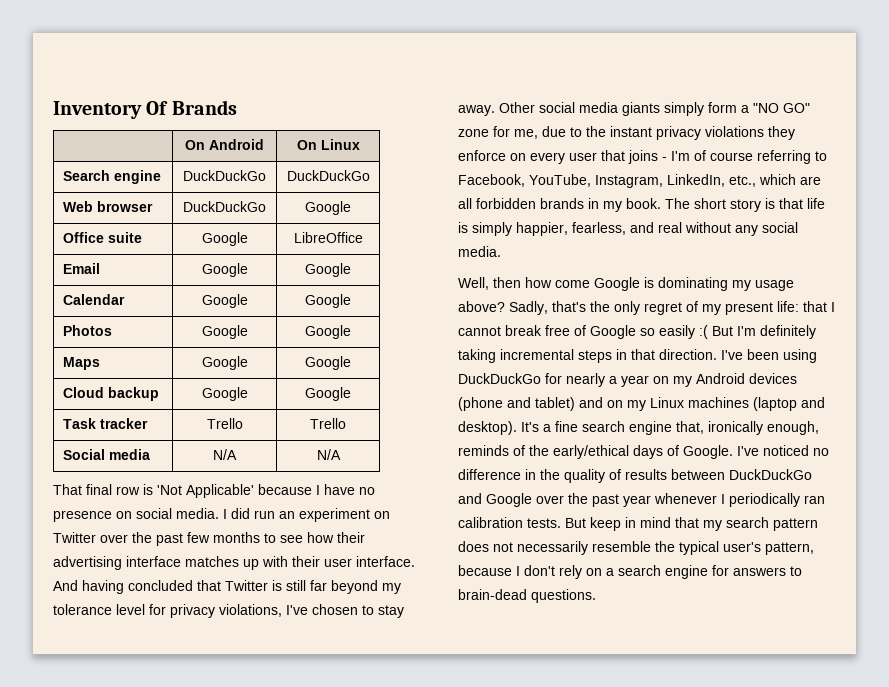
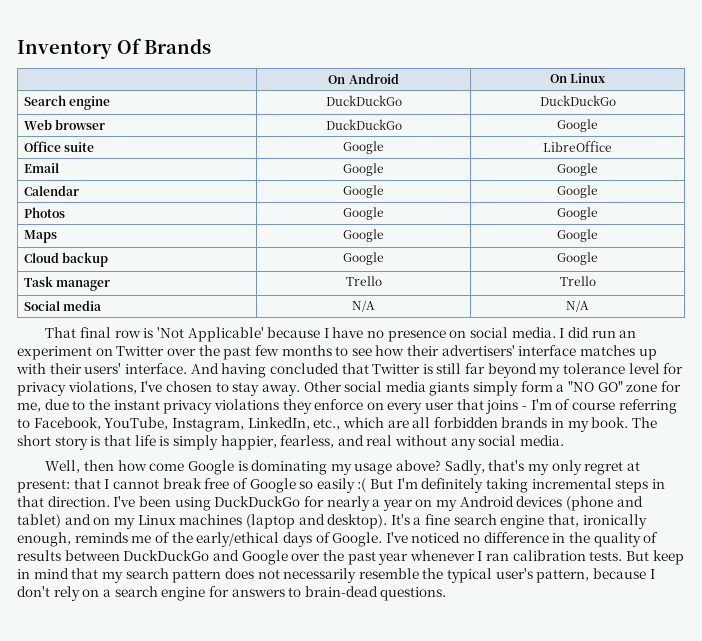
- Task tracker | Trello | Trello
+ Task manager | Trello | Trello
- I did run an experiment on Twitter over the past few months to see how their advertising interface matches up with their user interface.
+ I did run an experiment on Twitter over the past few months to see how their advertisers' interface matches up with their users' interface.
- Sadly, that's the only regret of my present life: that I cannot break free of Google so easily :( But I'm definitely taking incremental steps in that direction.
+ Sadly, that's my only regret at present: that I cannot break free of Google so easily :( But I'm definitely taking incremental steps in that direction.
- It's a fine search engine that, ironically enough, reminds of the early/ethical days of Google.
+ It's a fine search engine that, ironically enough, reminds me of the early/ethical days of Google.
- I've noticed no difference in the quality of results between DuckDuckGo and Google over the past year whenever I periodically ran calibration tests.
+ I've noticed no difference in the quality of results between DuckDuckGo and Google over the past year whenever I ran calibration tests.

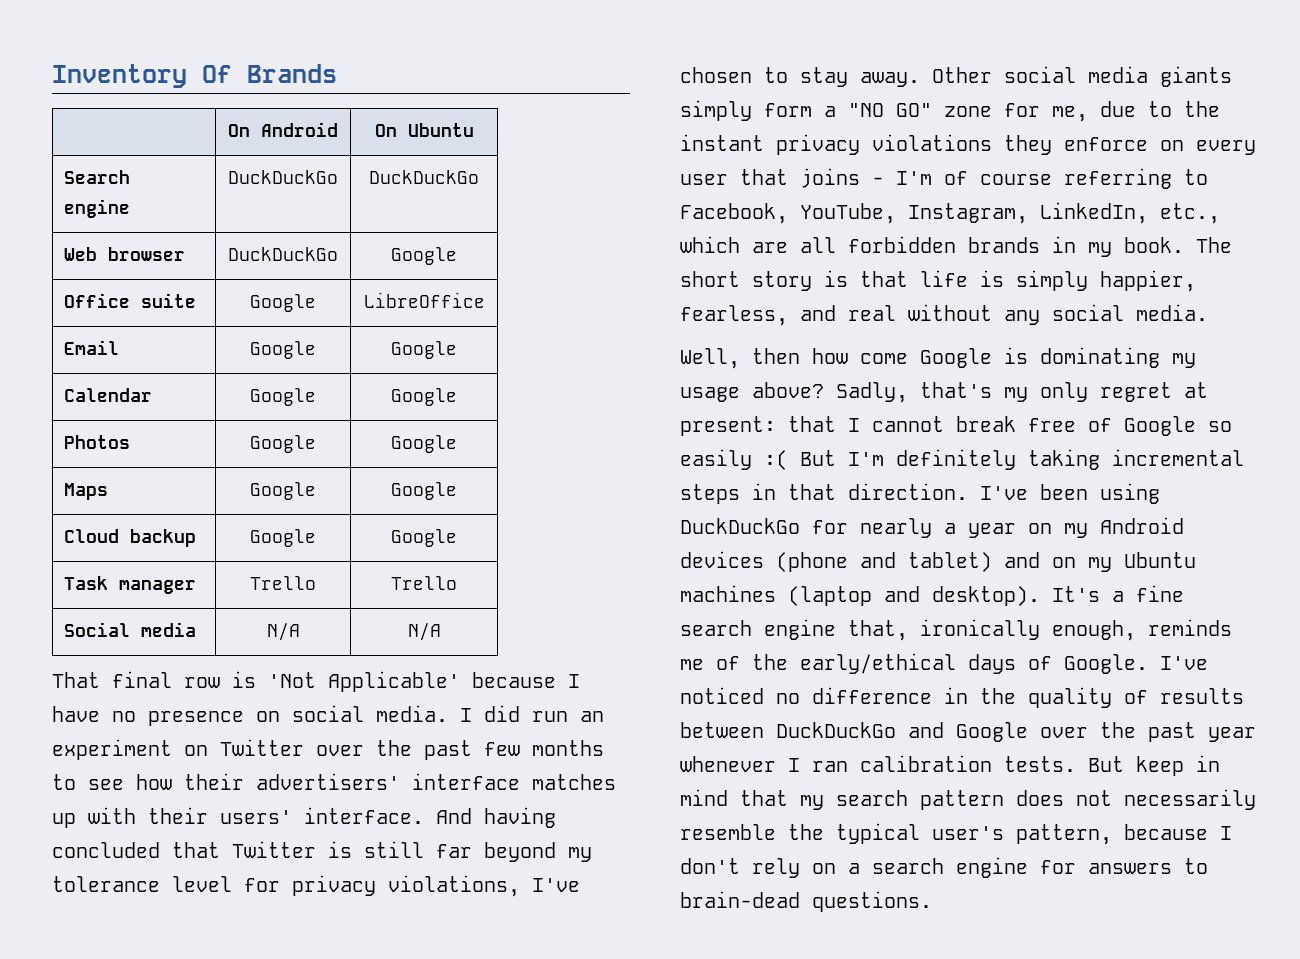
- | On Android | On Linux
+ | On Android | On Ubuntu
- I've been using DuckDuckGo for nearly a year on my Android devices (phone and tablet) and on my Linux machines (laptop and desktop).
+ I've been using DuckDuckGo for nearly a year on my Android devices (phone and tablet) and on my Ubuntu machines (laptop and desktop).

